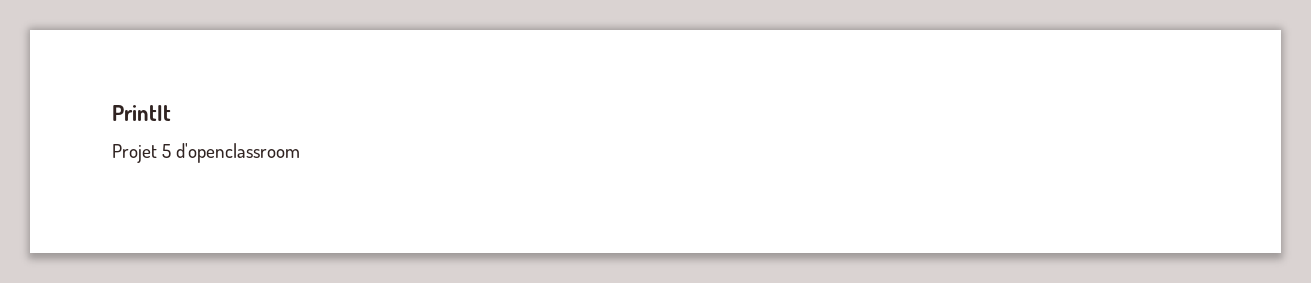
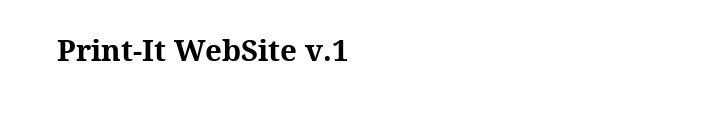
- PrintIt
- Projet 5 d'openclassroom
+ Print-It WebSite v.1

